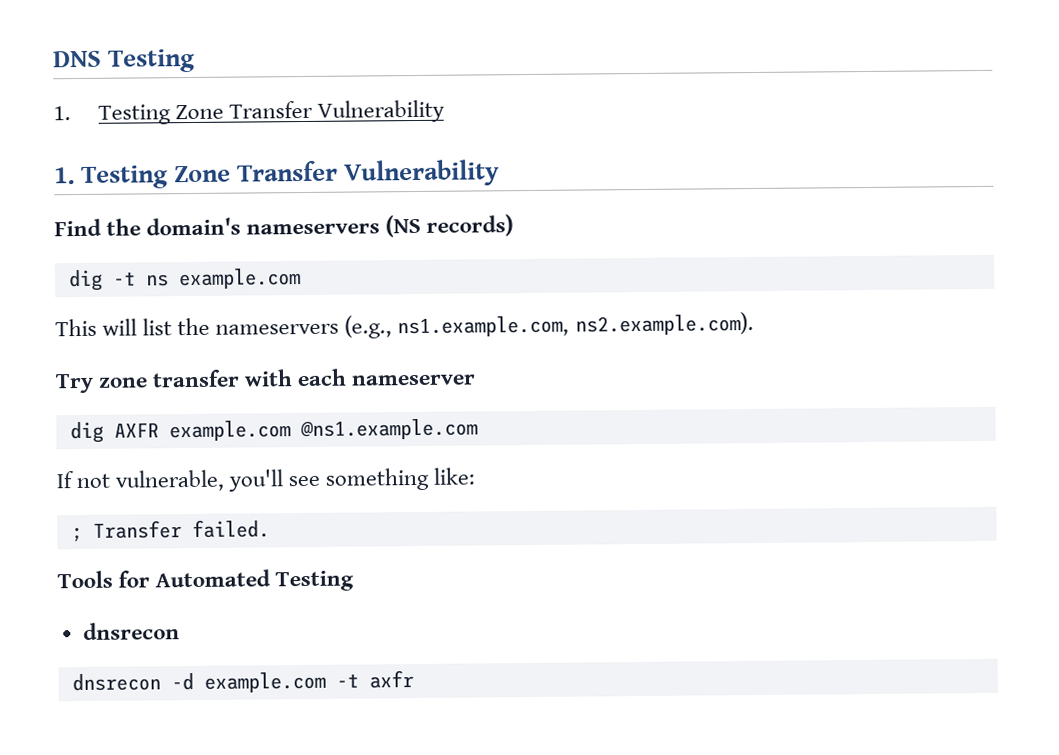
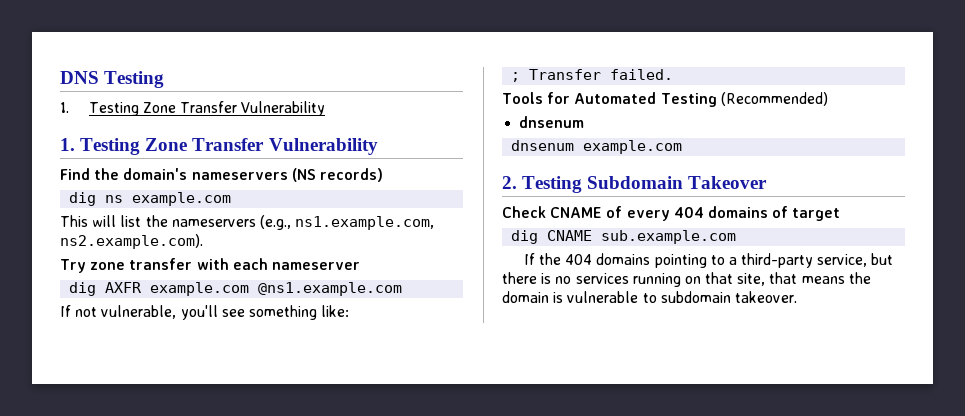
- dig -t ns example.com
+ dig ns example.com
- Tools for Automated Testing
- dnsrecon
- dnsrecon -d example.com -t axfr
+ Tools for Automated Testing (Recommended)
+ dnsenum
+ dnsenum example.com
+ 2. Testing Subdomain Takeover
+ Check CNAME of every 404 domains of target
+ dig CNAME sub.example.com
+ If the 404 domains pointing to a third-party service, but there is no services running on that site, that means the domain is vulnerable to subdomain takeover.

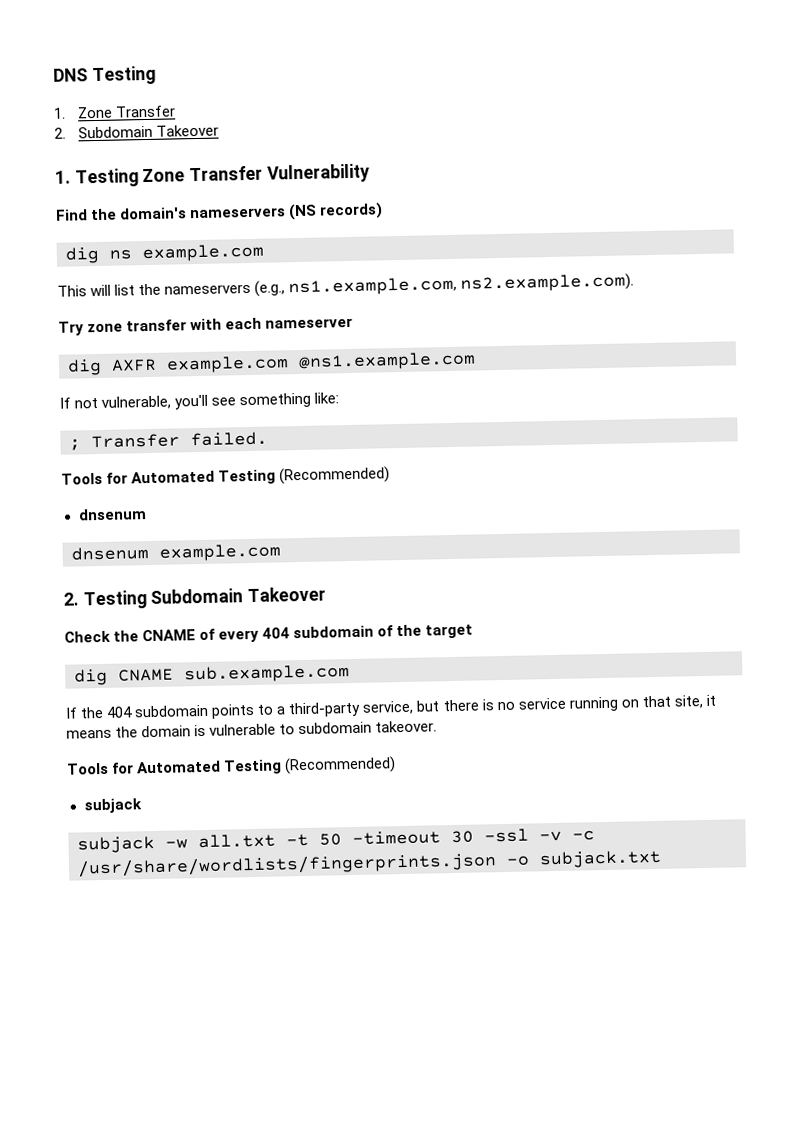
  DNS Testing
- 1. Testing Zone Transfer Vulnerability
+ 1. Zone Transfer
+ 2. Subdomain Takeover
- Check CNAME of every 404 domains of target
+ Check the CNAME of every 404 subdomain of the target
- If the 404 domains pointing to a third-party service, but there is no services running on that site, that means the domain is vulnerable to subdomain takeover.
+ If the 404 subdomain points to a third-party service, but there is no service running on that site, it means the domain is vulnerable to subdomain takeover.
+ Tools for Automated Testing (Recommended)
+ subjack
+ subjack -w all.txt -t 50 -timeout 30 -ssl -v -c /usr/share/wordlists/fingerprints.json -o subjack.txt

